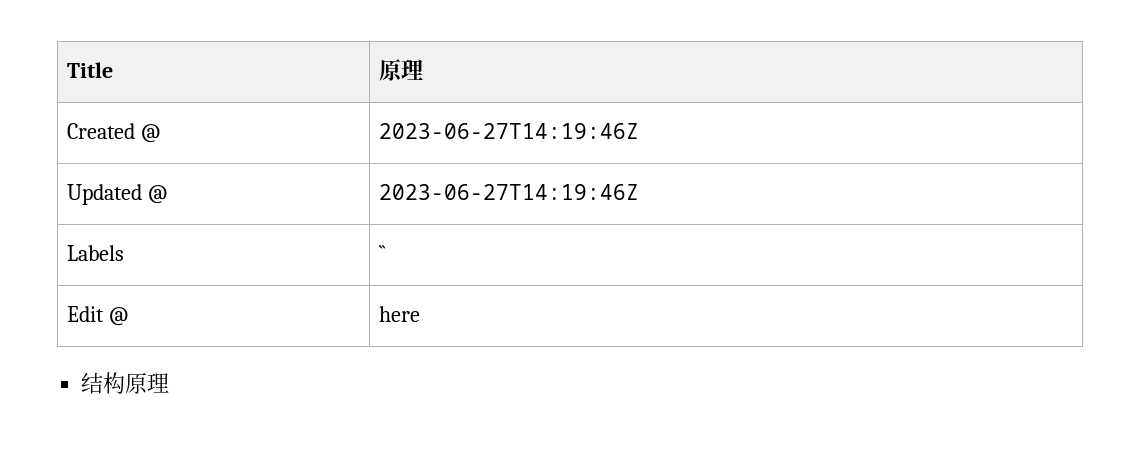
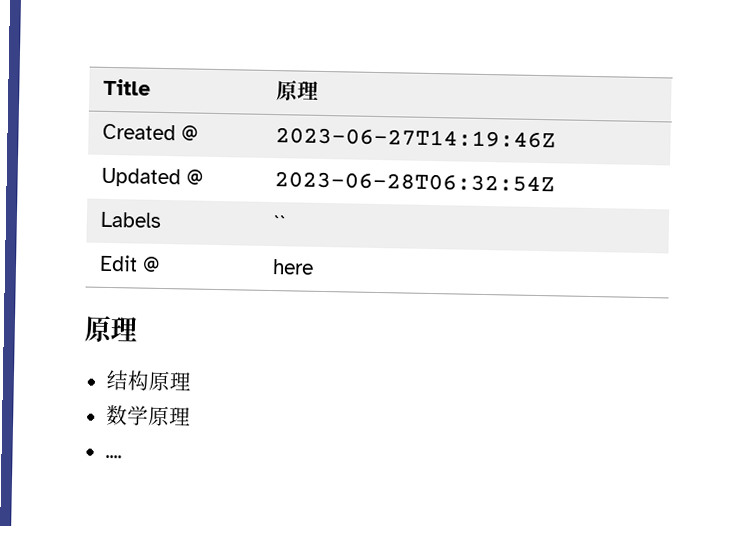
- Updated @ | 2023-06-27T14:19:46Z
+ Updated @ | 2023-06-28T06:32:54Z
  Edit @ | here
+ 原理
+ 数学原理
+ ....

